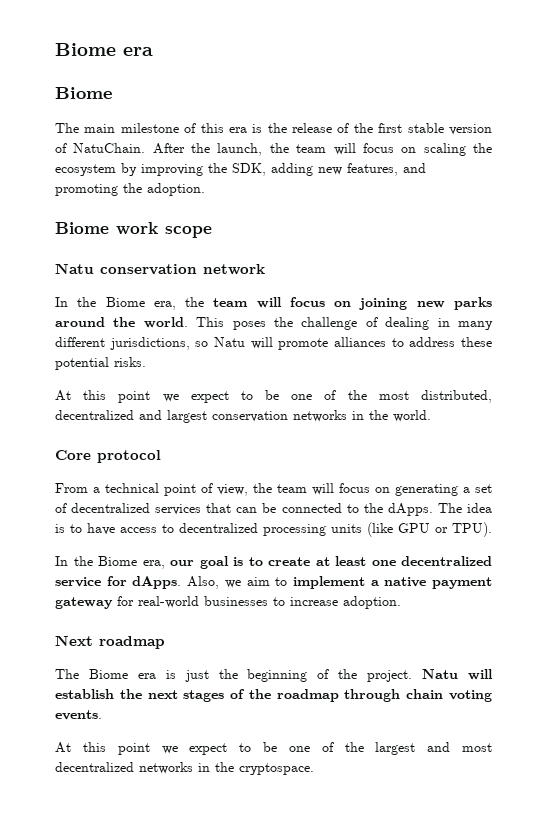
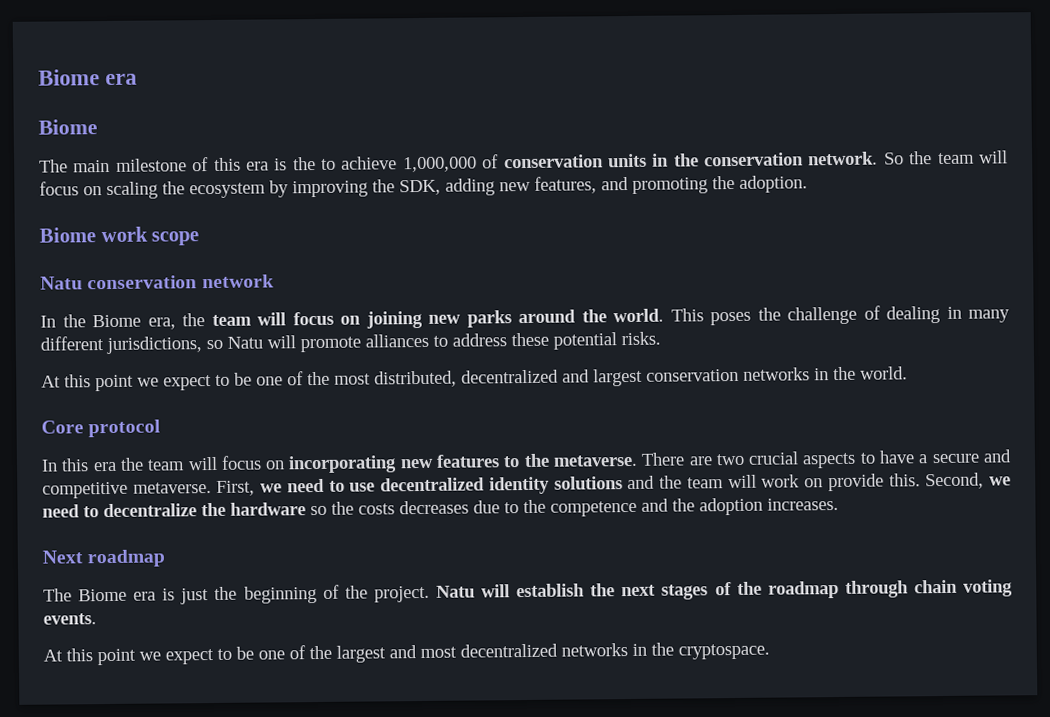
- The main milestone of this era is the release of the first stable version of NatuChain. After the launch, the team will focus on scaling the ecosystem by improving the SDK, adding new features, and promoting the adoption.
+ The main milestone of this era is the to achieve 1,000,000 of conservation units in the conservation network. So the team will focus on scaling the ecosystem by improving the SDK, adding new features, and promoting the adoption.
- From a technical point of view, the team will focus on generating a set of decentralized services that can be connected to the dApps. The idea is to have access to decentralized processing units (like GPU or TPU).
- In the Biome era, our goal is to create at least one decentralized service for dApps. Also, we aim to implement a native payment gateway for real-world businesses to increase adoption.
+ In this era the team will focus on incorporating new features to the metaverse. There are two crucial aspects to have a secure and competitive metaverse. First, we need to use decentralized identity solutions and the team will work on provide this. Second, we need to decentralize the hardware so the costs decreases due to the competence and the adoption increases.

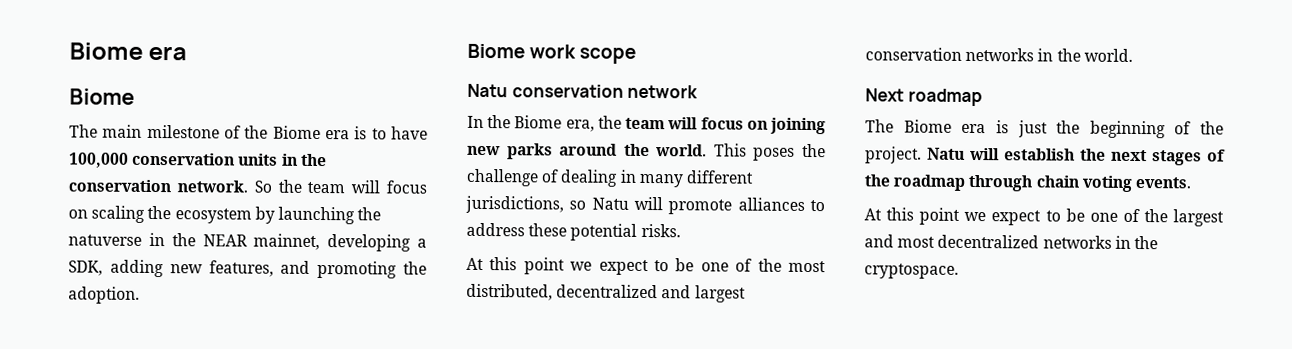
- The main milestone of this era is the to achieve 1,000,000 of conservation units in the conservation network.
+ The main milestone of the Biome era is to have 100,000 conservation units in the conservation network.
- So the team will focus on scaling the ecosystem by improving the SDK, adding new features, and promoting the adoption.
+ So the team will focus on scaling the ecosystem by launching the natuverse in the NEAR mainnet, developing a SDK, adding new features, and promoting the adoption.
- Core protocol
- In this era the team will focus on incorporating new features to the metaverse. There are two crucial aspects to have a secure and competitive metaverse. First, we need to use decentralized identity solutions and the team will work on provide this. Second, we need to decentralize the hardware so the costs decreases due to the competence and the adoption increases.

